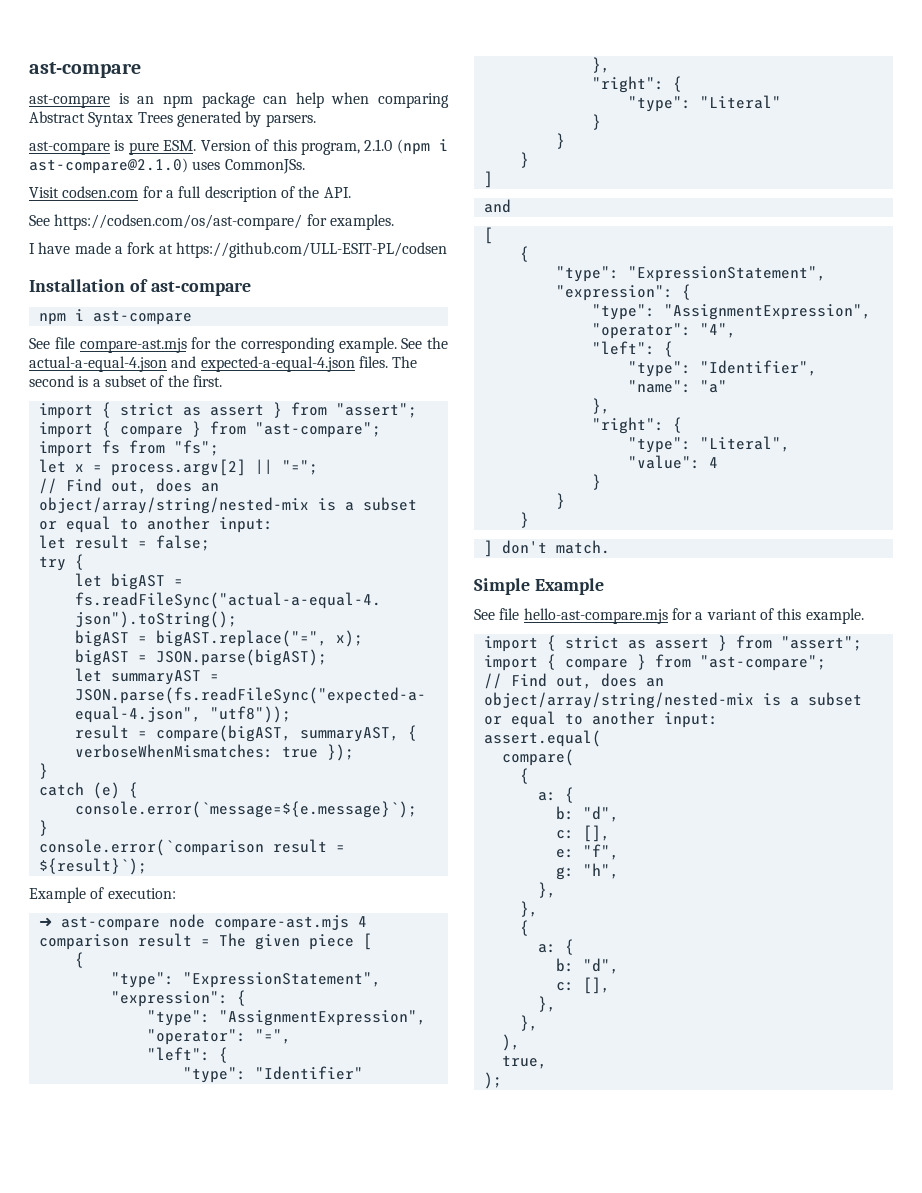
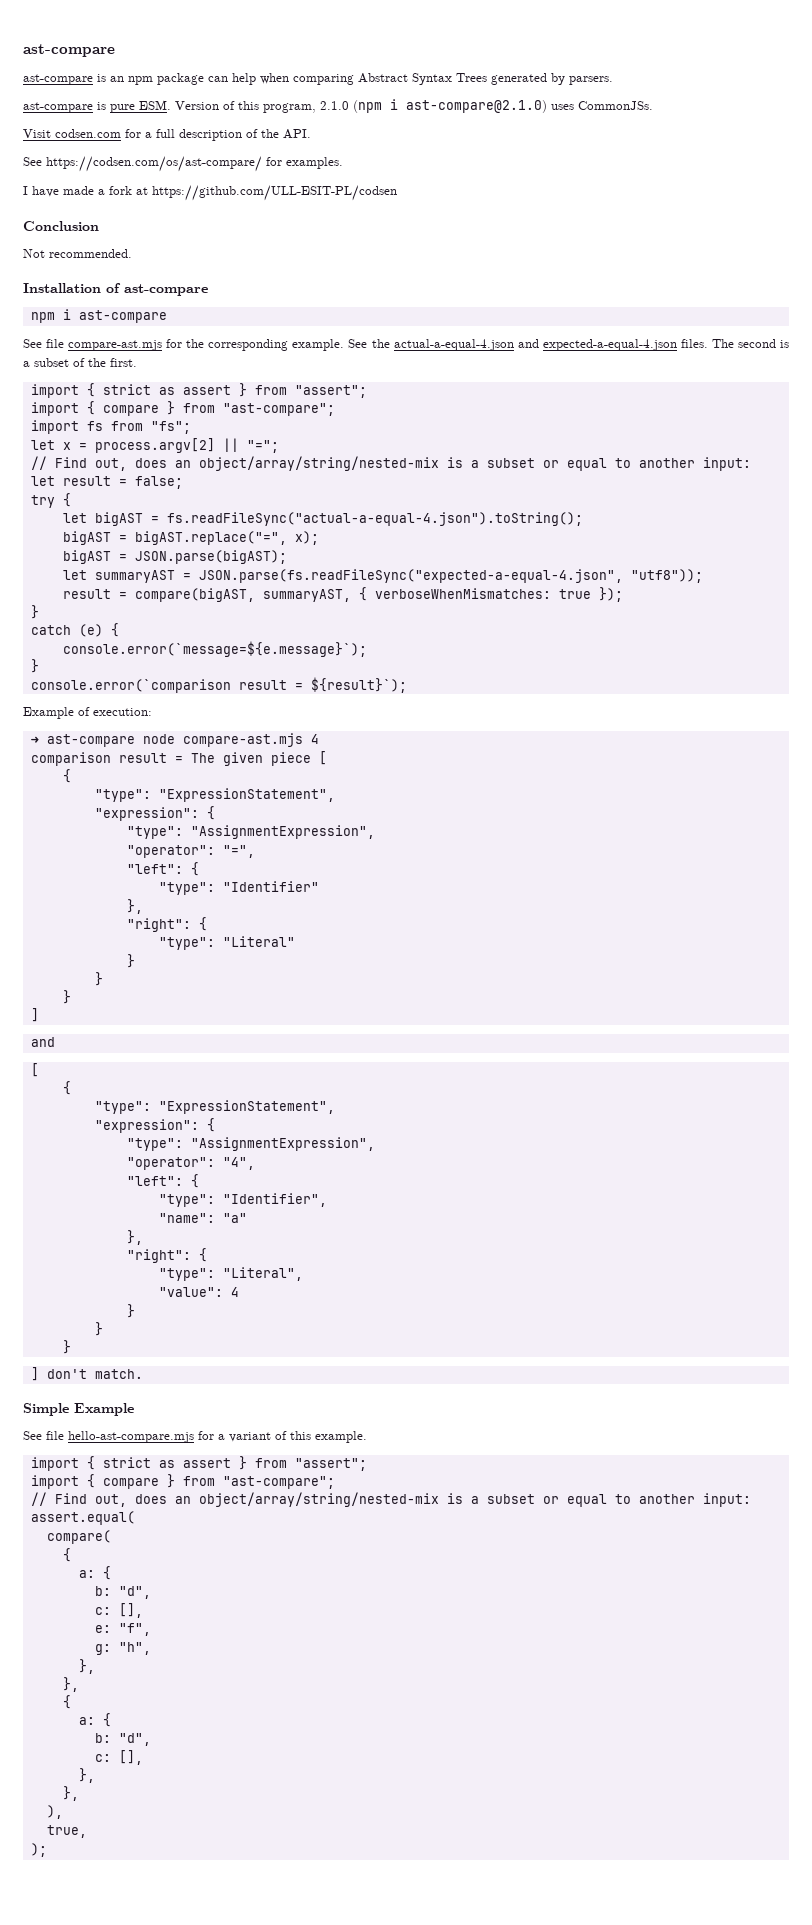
+ Conclusion
+ Not recommended.

